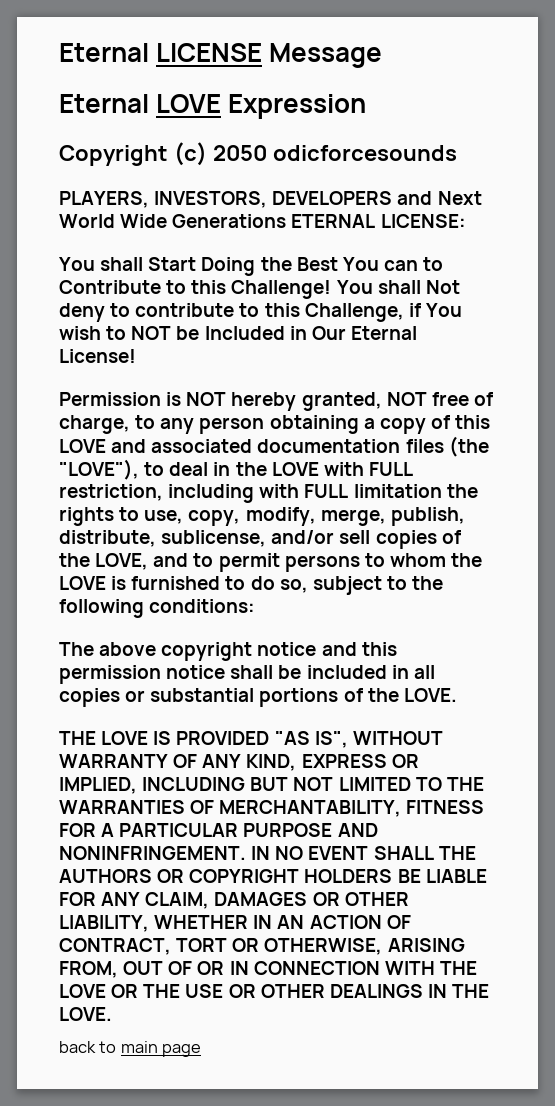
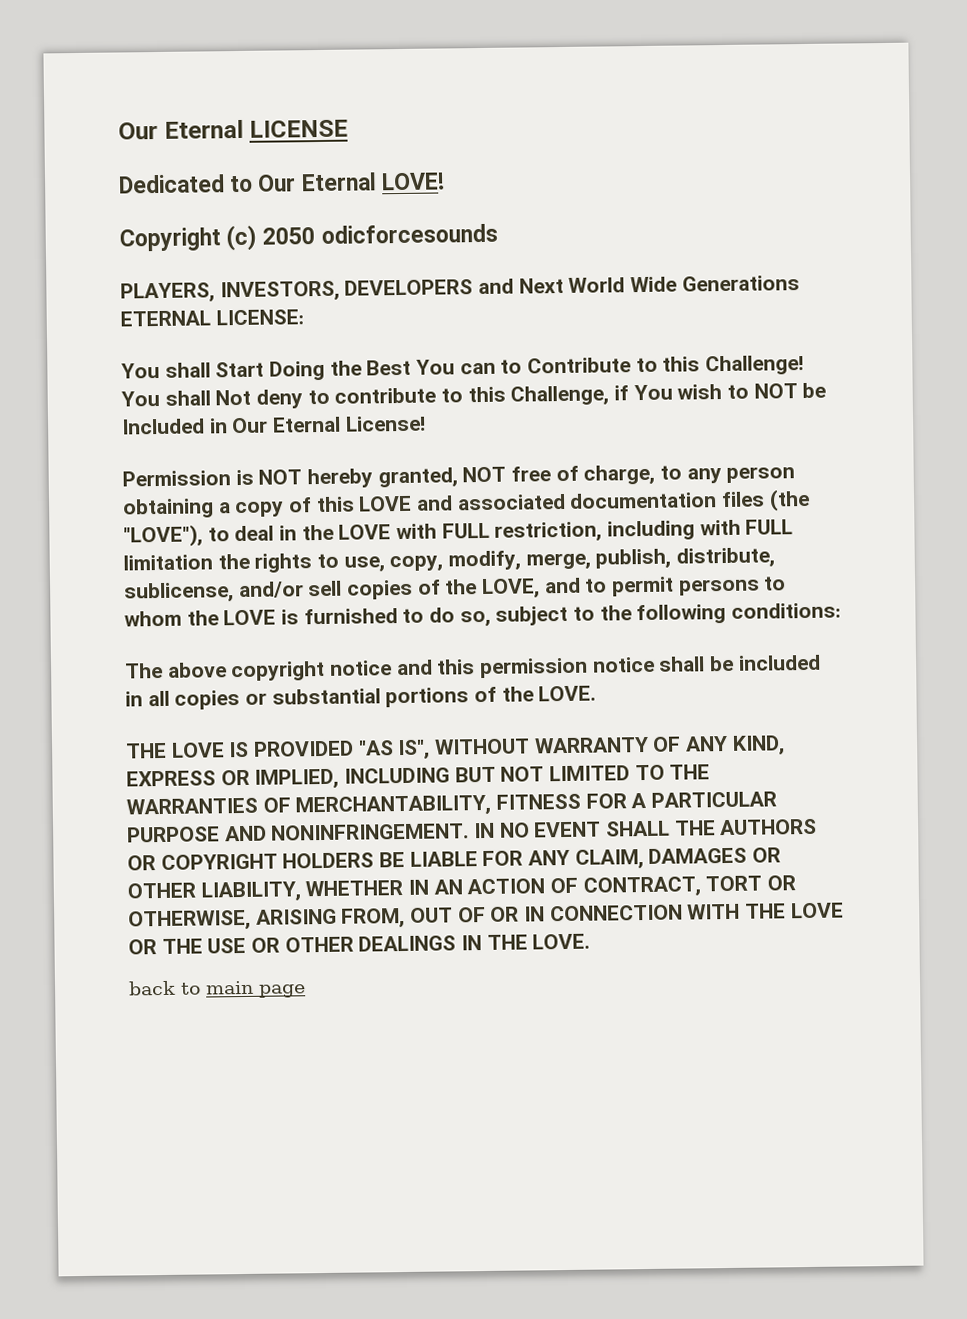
- Eternal LICENSE Message
- Eternal LOVE Expression
+ Our Eternal LICENSE
+ Dedicated to Our Eternal LOVE!

